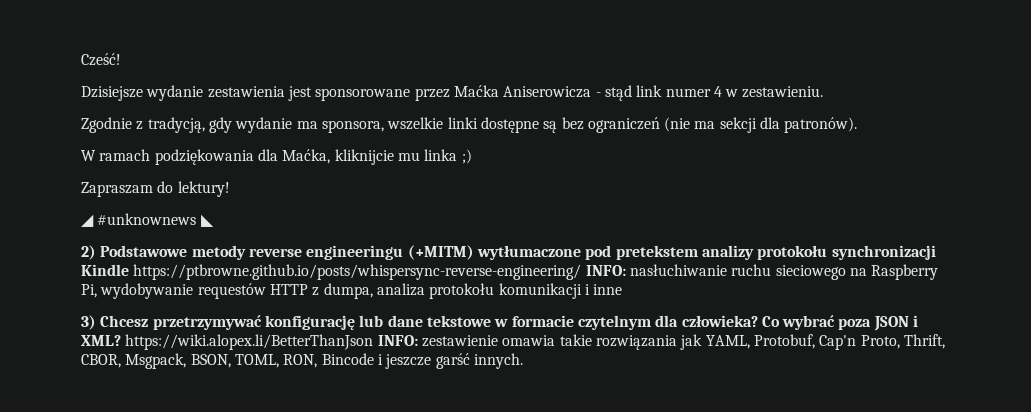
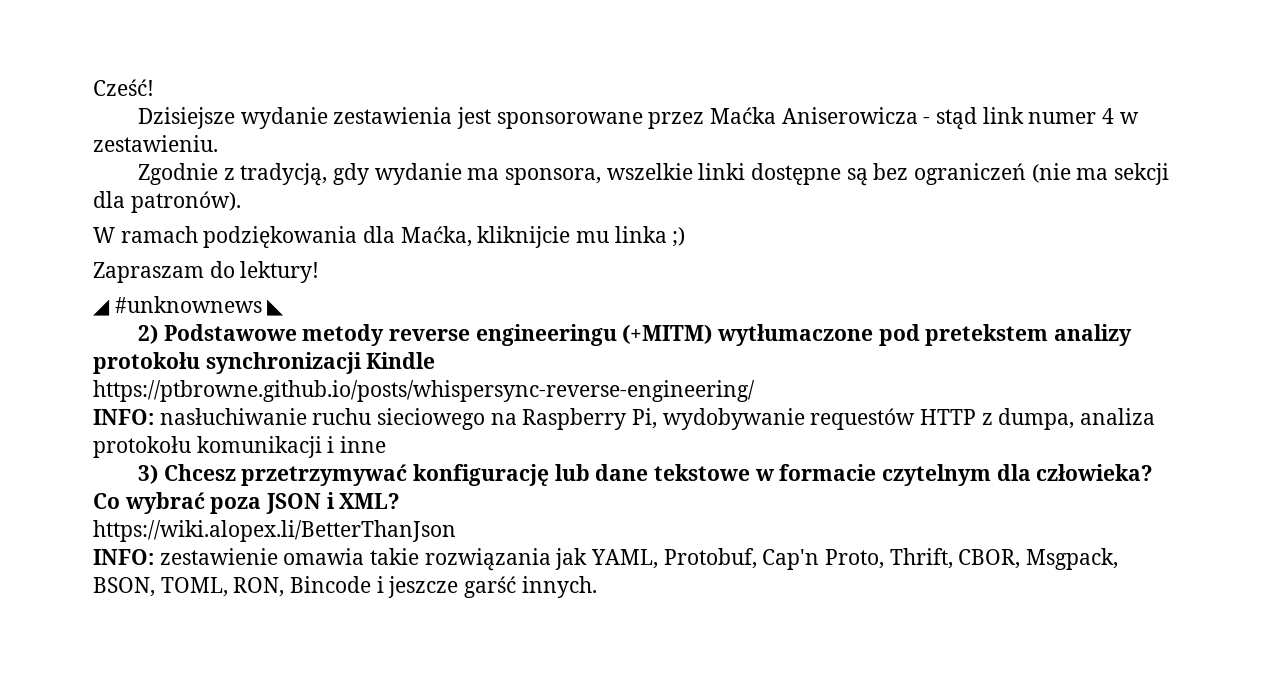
- 2) Podstawowe metody reverse engineeringu (+MITM) wytłumaczone pod pretekstem analizy protokołu synchronizacji Kindle https://ptbrowne.github.io/posts/whispersync-reverse-engineering/ INFO: nasłuchiwanie ruchu sieciowego na Raspberry Pi, wydobywanie requestów HTTP z dumpa, analiza protokołu komunikacji i inne
+ 2) Podstawowe metody reverse engineeringu (+MITM) wytłumaczone pod pretekstem analizy protokołu synchronizacji Kindle
+ https://ptbrowne.github.io/posts/whispersync-reverse-engineering/
+ INFO: nasłuchiwanie ruchu sieciowego na Raspberry Pi, wydobywanie requestów HTTP z dumpa, analiza protokołu komunikacji i inne
- Co wybrać poza JSON i XML? https://wiki.alopex.li/BetterThanJson INFO: zestawienie omawia takie rozwiązania jak YAML, Protobuf, Cap'n Proto, Thrift, CBOR, Msgpack, BSON, TOML, RON, Bincode i jeszcze garść innych.
+ Co wybrać poza JSON i XML?
+ https://wiki.alopex.li/BetterThanJson
+ INFO: zestawienie omawia takie rozwiązania jak YAML, Protobuf, Cap'n Proto, Thrift, CBOR, Msgpack, BSON, TOML, RON, Bincode i jeszcze garść innych.

